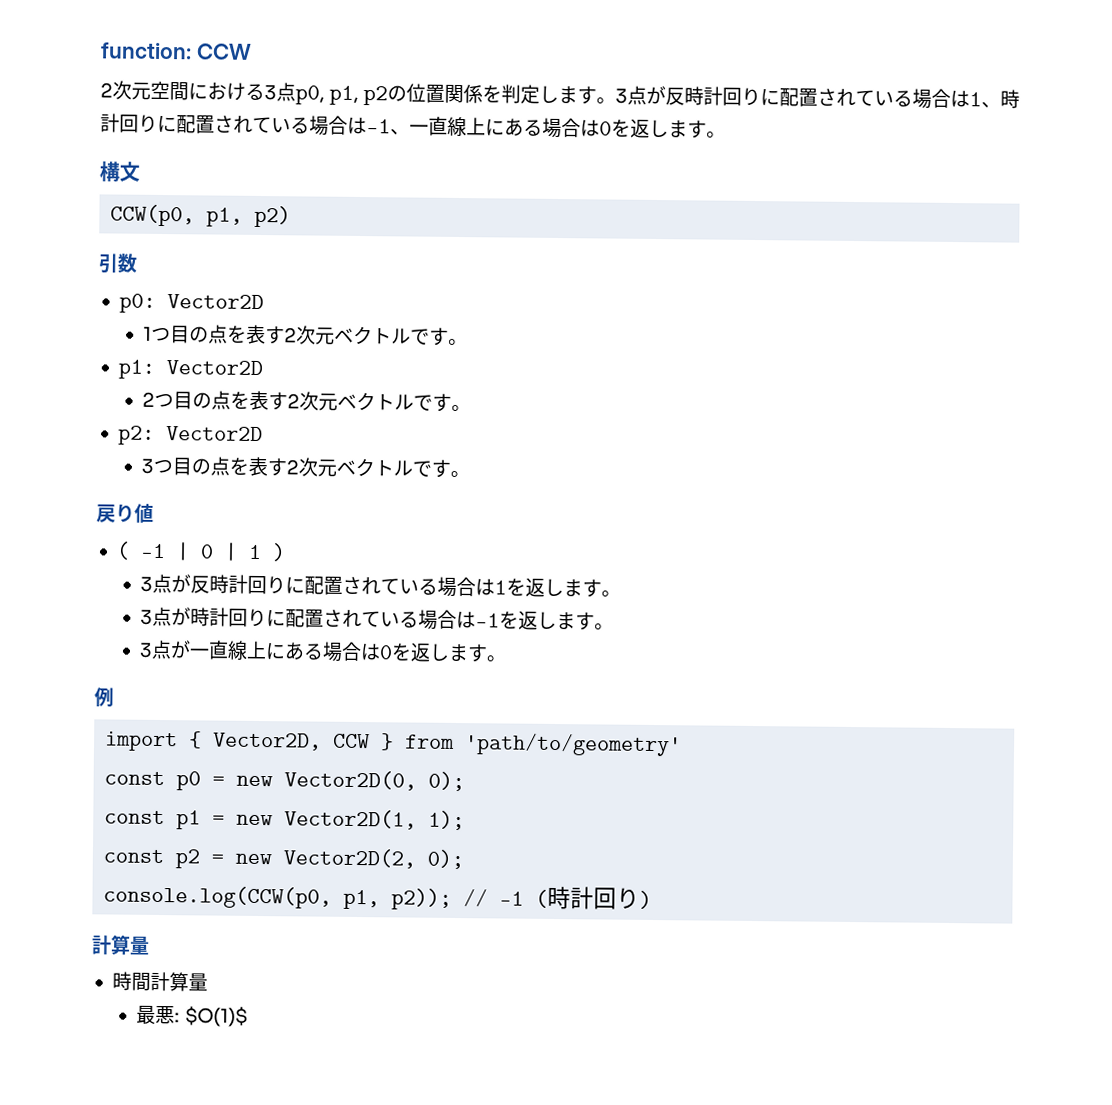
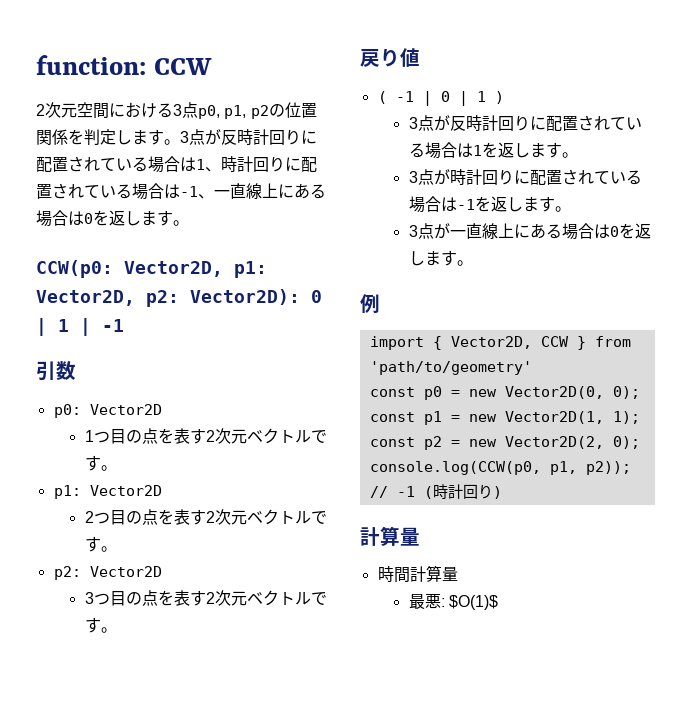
- 構文
- CCW(p0, p1, p2)
+ CCW(p0: Vector2D, p1: Vector2D, p2: Vector2D): 0 | 1 | -1

